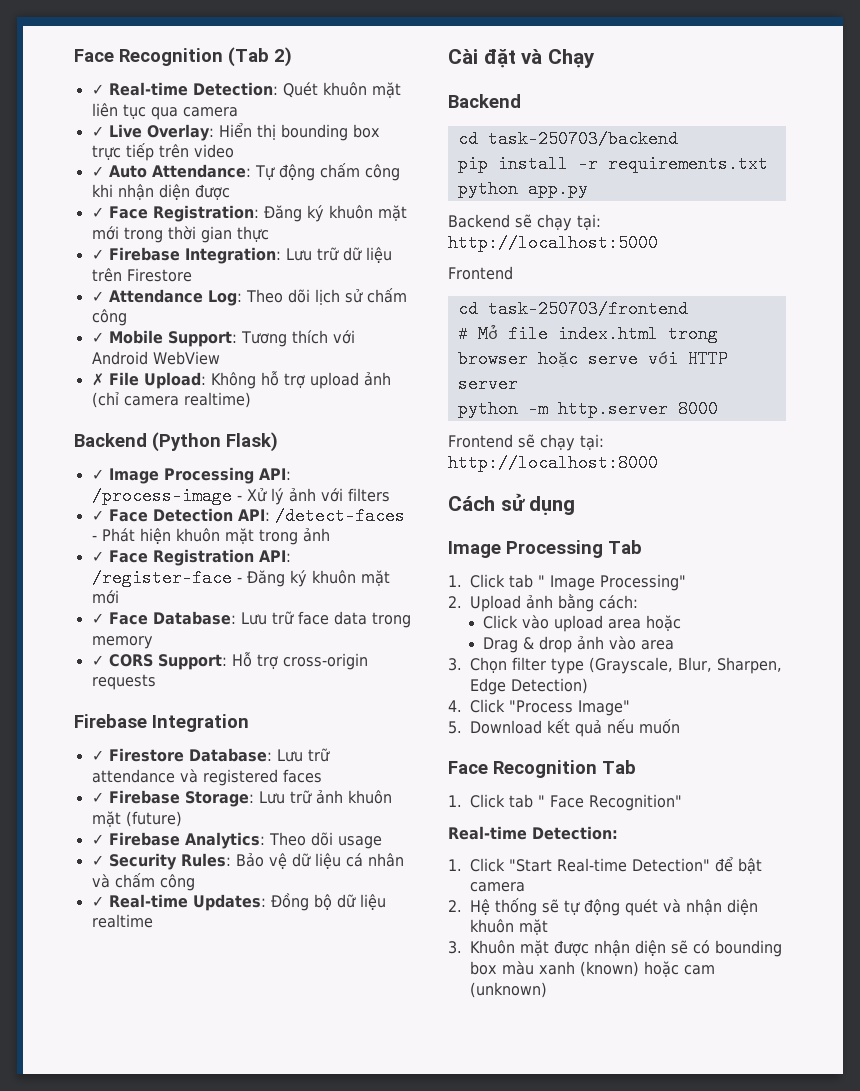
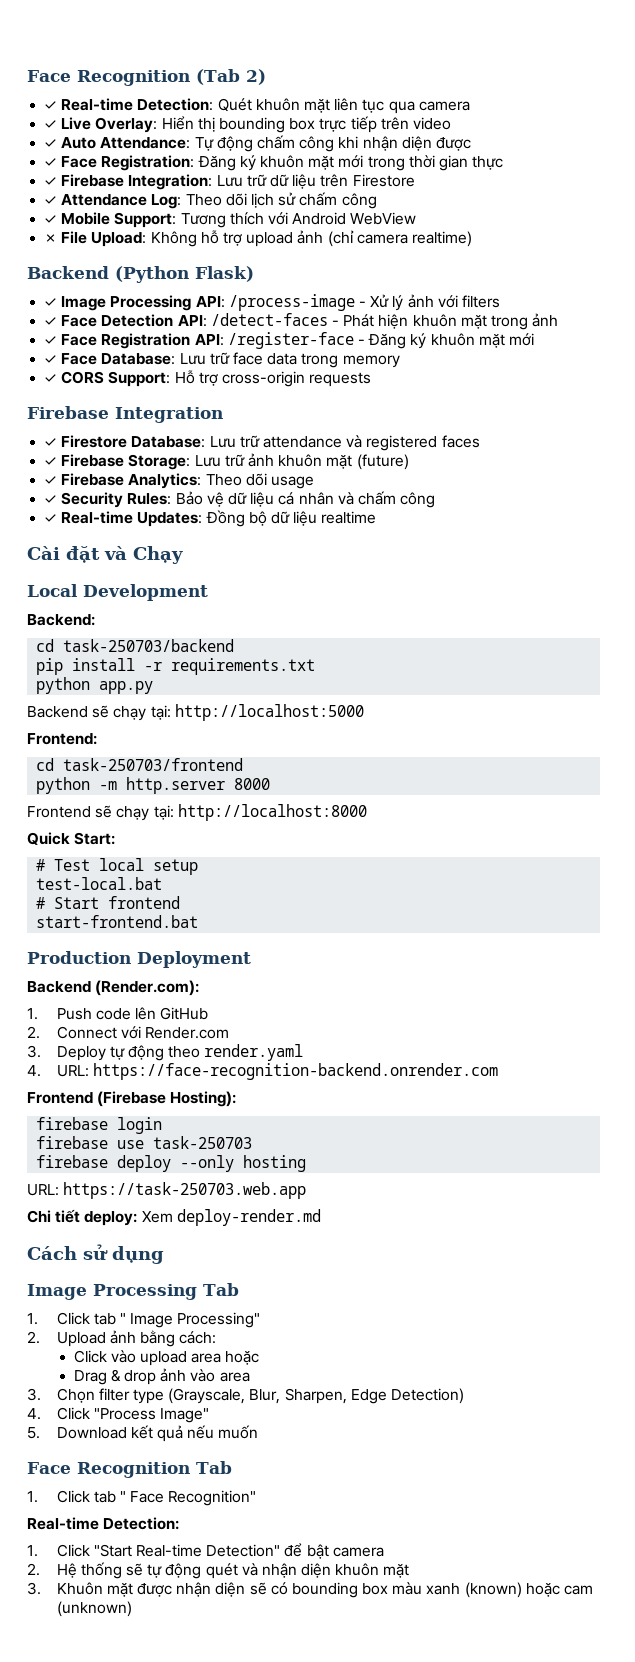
  Cài đặt và Chạy
- Backend
+ Local Development
+ Backend:
  Backend sẽ chạy tại: http://localhost:5000
- Frontend
+ Frontend:
- # Mở file index.html trong browser hoặc serve với HTTP server
+ Quick Start:
+ # Test local setup
+ test-local.bat
+ # Start frontend
+ start-frontend.bat
+ Production Deployment
+ Backend (Render.com):
+ 1. Push code lên GitHub
+ 2. Connect với Render.com
+ 3. Deploy tự động theo render.yaml
+ 4. URL: https://face-recognition-backend.onrender.com
+ Frontend (Firebase Hosting):
+ firebase login
+ firebase use task-250703
+ firebase deploy --only hosting
+ URL: https://task-250703.web.app
+ Chi tiết deploy: Xem deploy-render.md

